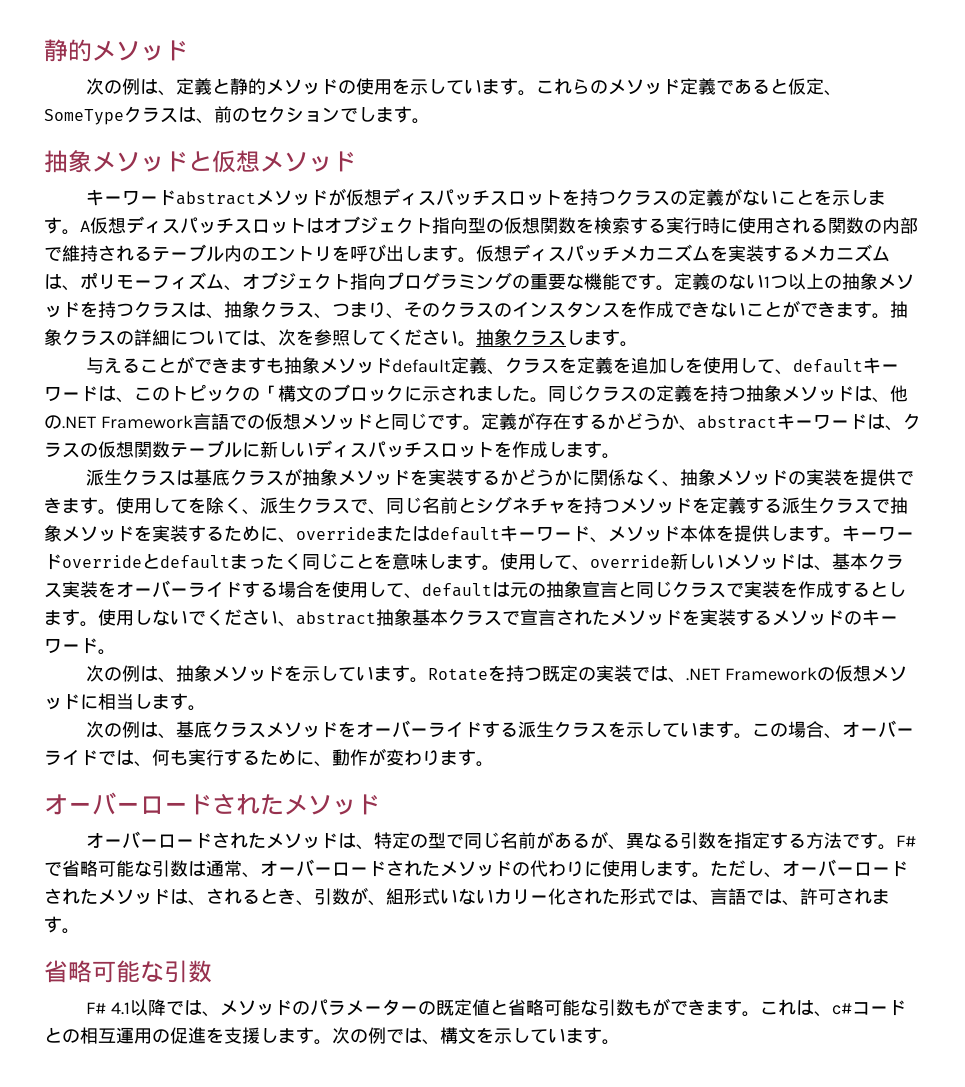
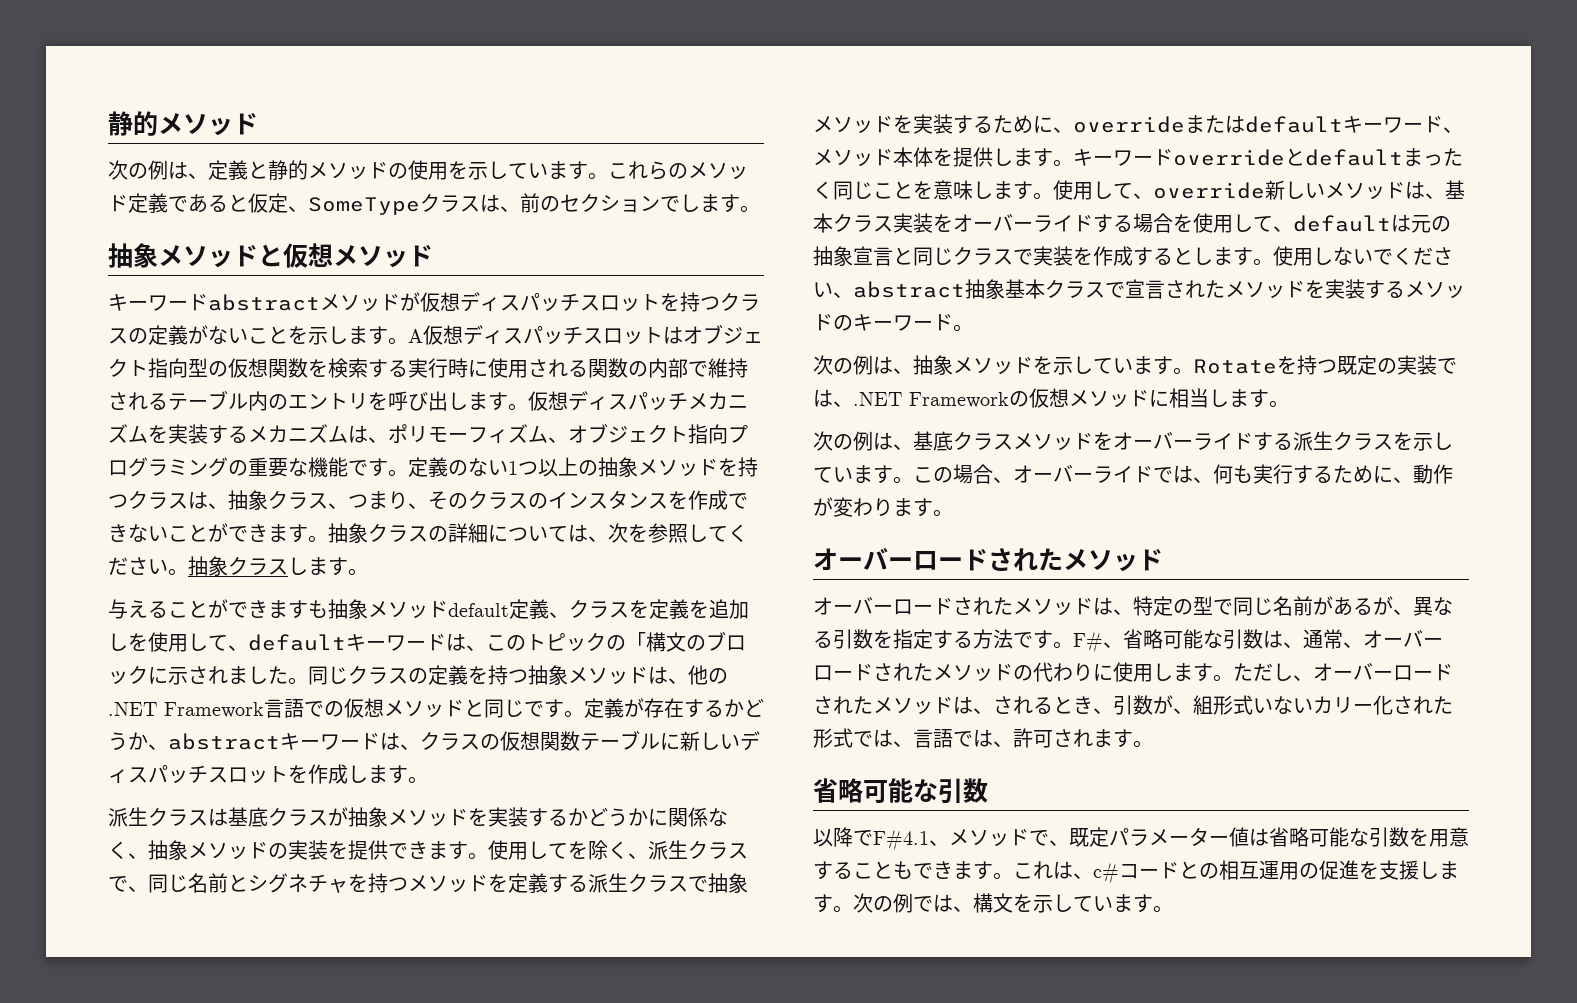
- F#で省略可能な引数は通常、オーバーロードされたメソッドの代わりに使用します。
+ F#、省略可能な引数は、通常、オーバーロードされたメソッドの代わりに使用します。
- F# 4.1以降では、メソッドのパラメーターの既定値と省略可能な引数もができます。
+ 以降でF#4.1、メソッドで、既定パラメーター値は省略可能な引数を用意することもできます。

